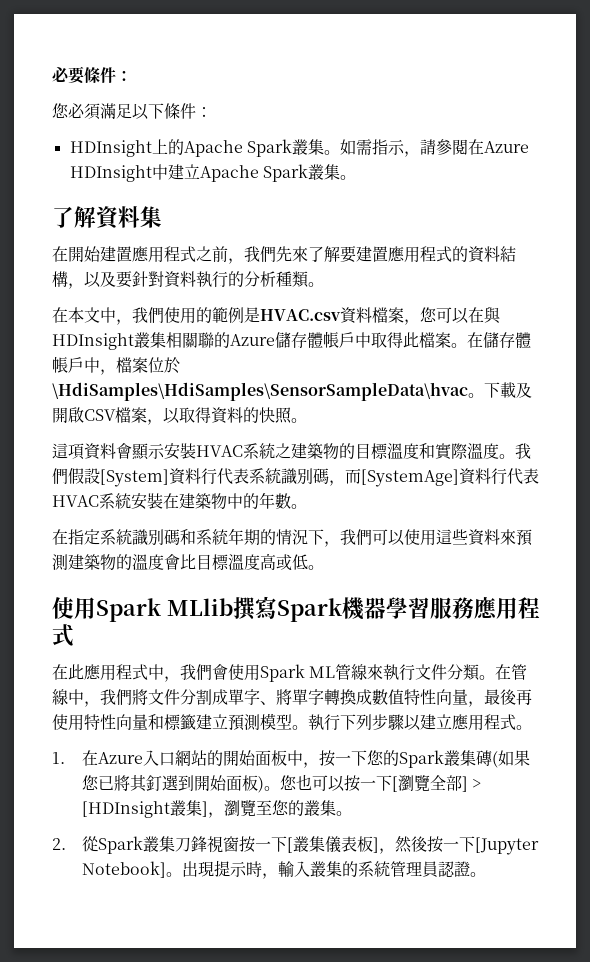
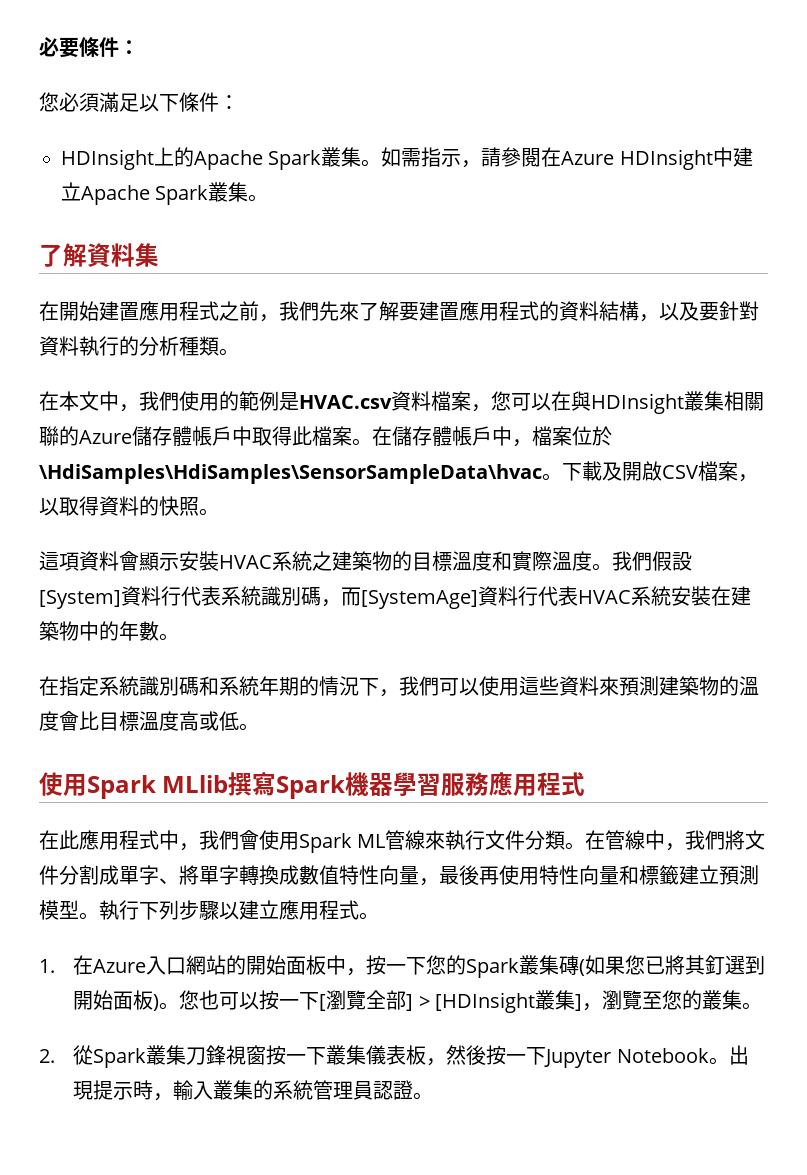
- 2.從Spark叢集刀鋒視窗按一下[叢集儀表板]，然後按一下[Jupyter Notebook]。
+ 2.從Spark叢集刀鋒視窗按一下叢集儀表板，然後按一下Jupyter Notebook。

